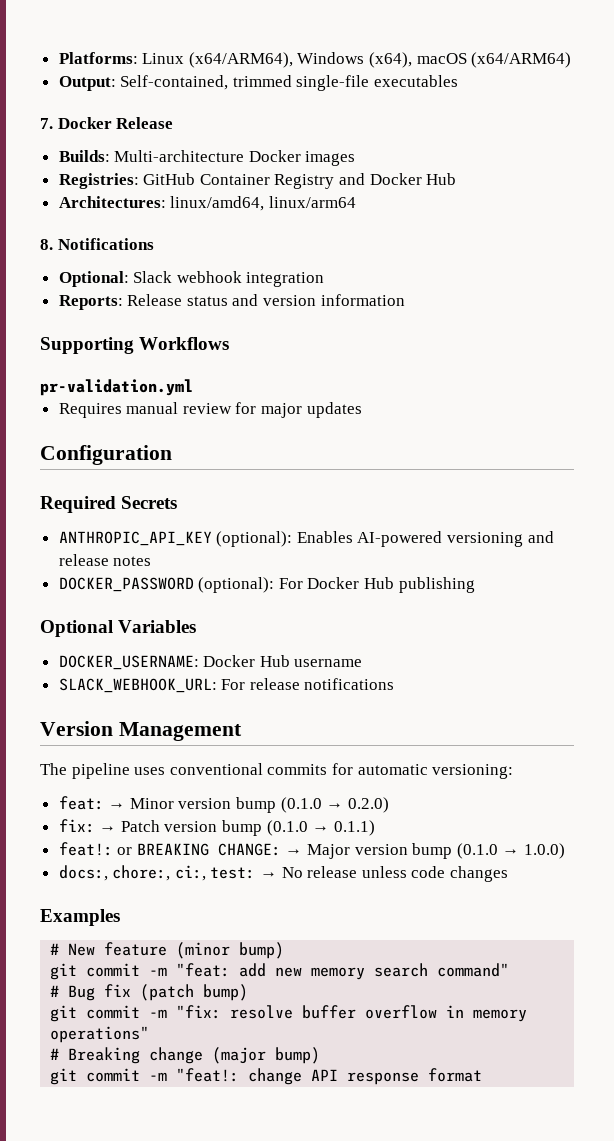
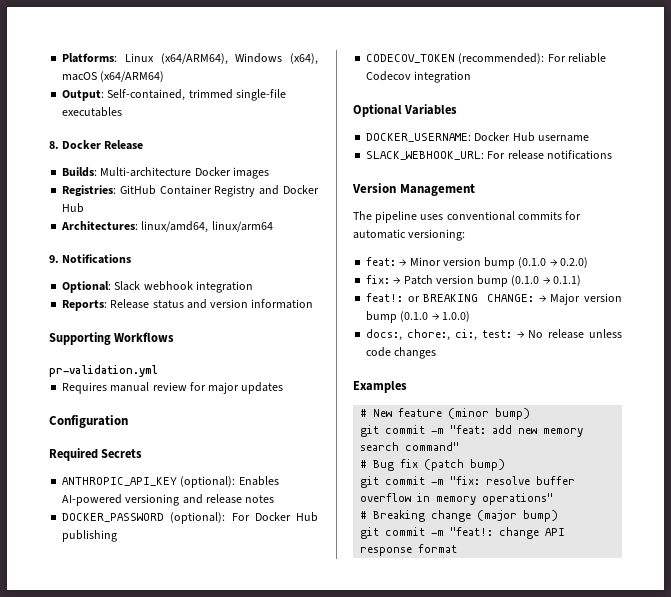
- 7. Docker Release
+ 8. Docker Release
- 8. Notifications
+ 9. Notifications
+ CODECOV_TOKEN (recommended): For reliable Codecov integration

